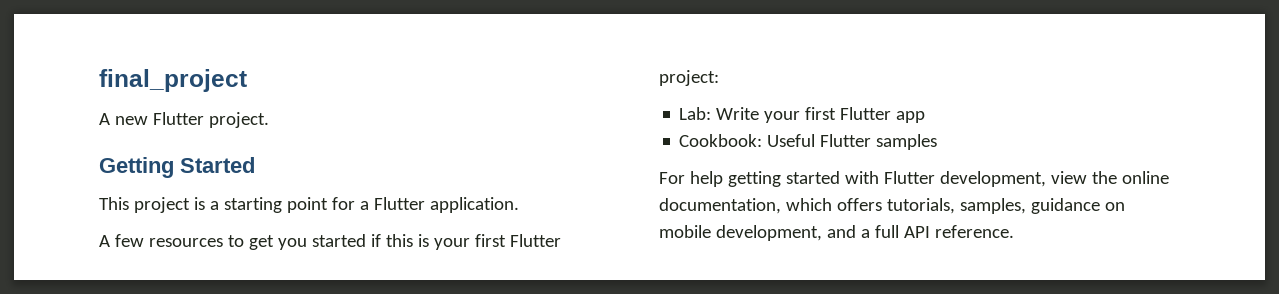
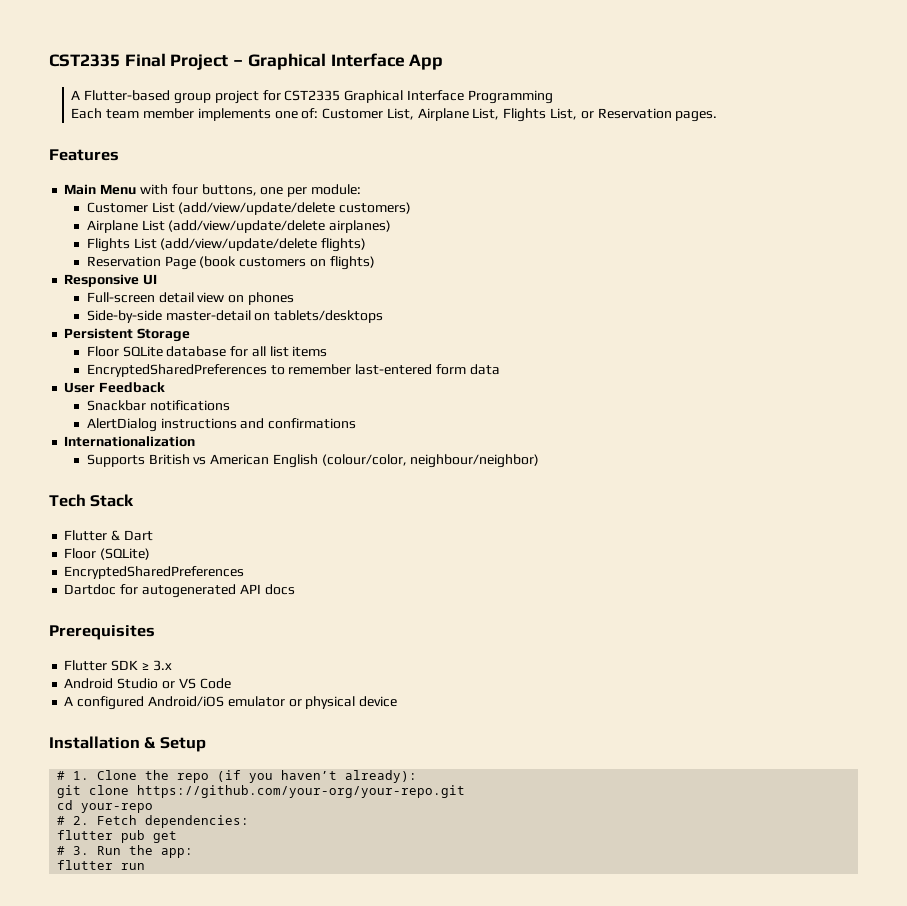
- final_project
- A new Flutter project.
- Getting Started
- This project is a starting point for a Flutter application.
- A few resources to get you started if this is your first Flutter project:
- Lab: Write your first Flutter app
- Cookbook: Useful Flutter samples
- For help getting started with Flutter development, view the online documentation, which offers tutorials, samples, guidance on mobile development, and a full API reference.
+ CST2335 Final Project – Graphical Interface App
+ A Flutter-based group project for CST2335 Graphical Interface Programming
+ Each team member implements one of: Customer List, Airplane List, Flights List, or Reservation pages.
+ Features
+ Main Menu with four buttons, one per module:
+ Customer List (add/view/update/delete customers)
+ Airplane List (add/view/update/delete airplanes)
+ Flights List (add/view/update/delete flights)
+ Reservation Page (book customers on flights)
+ Responsive UI
+ Full-screen detail view on phones
+ Side-by-side master-detail on tablets/desktops
+ Persistent Storage
+ Floor SQLite database for all list items
+ EncryptedSharedPreferences to remember last-entered form data
+ User Feedback
+ Snackbar notifications
+ AlertDialog instructions and confirmations
+ Internationalization
+ Supports British vs American English (colour/color, neighbour/neighbor)
+ Tech Stack
+ Flutter & Dart
+ Floor (SQLite)
+ EncryptedSharedPreferences
+ Dartdoc for autogenerated API docs
+ Prerequisites
+ Flutter SDK ≥ 3.x
+ Android Studio or VS Code
+ A configured Android/iOS emulator or physical device
+ Installation & Setup
+ # 1. Clone the repo (if you haven’t already):
+ git clone https://github.com/your-org/your-repo.git
+ cd your-repo
+ # 2. Fetch dependencies:
+ flutter pub get
+ # 3. Run the app:
+ flutter run

